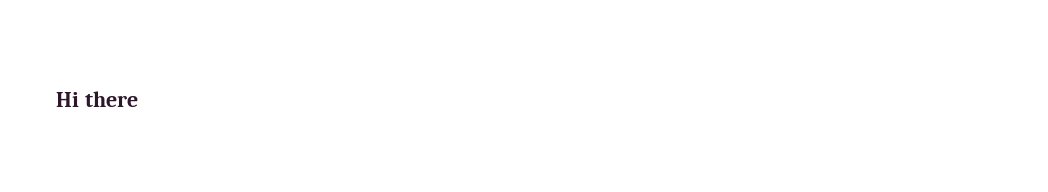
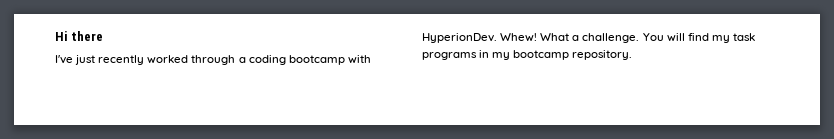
+ I've just recently worked through a coding bootcamp with HyperionDev. Whew! What a challenge. You will find my task programs in my bootcamp repository.

